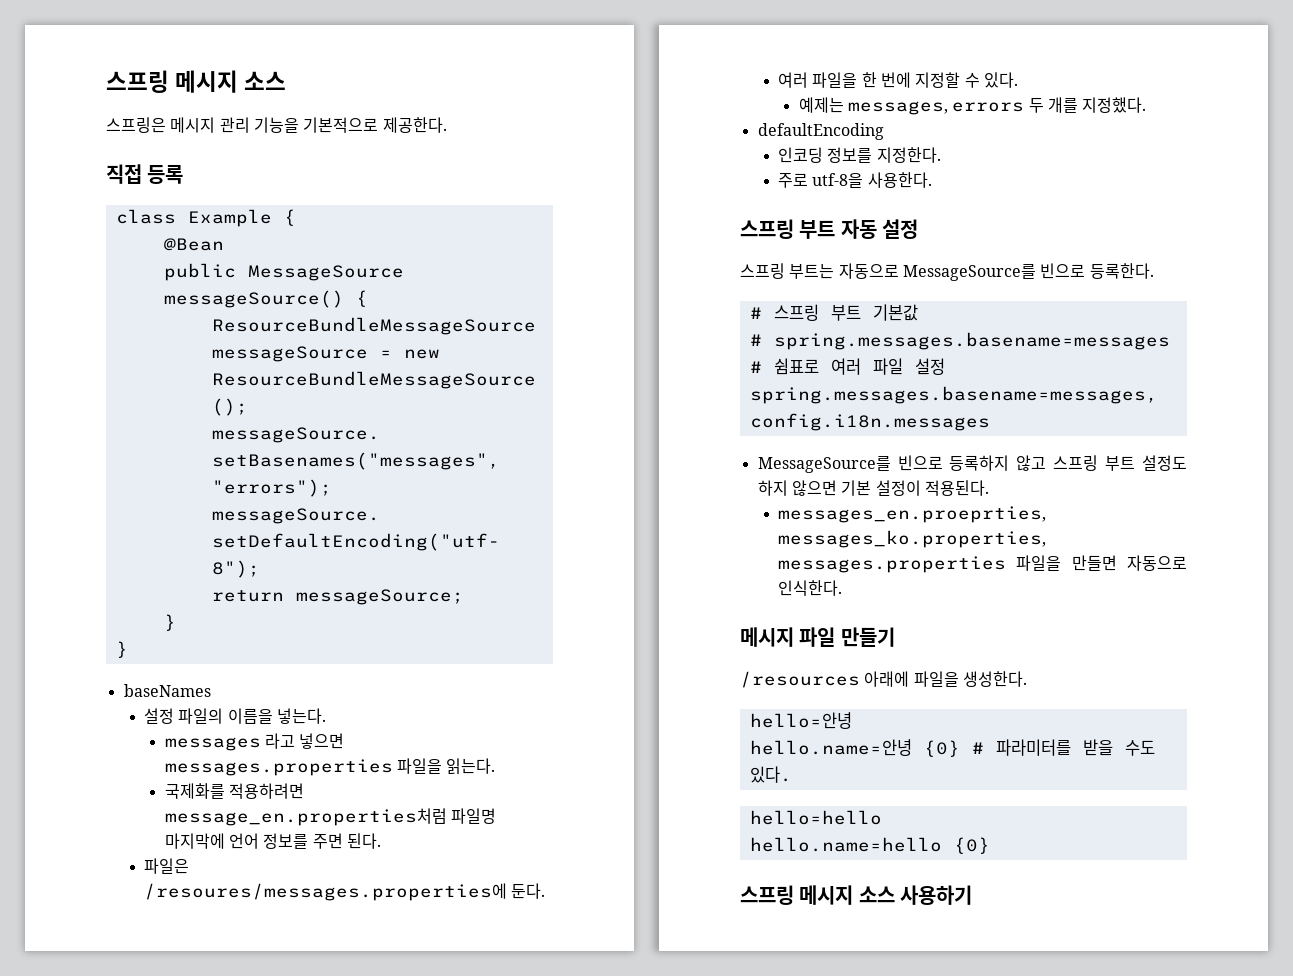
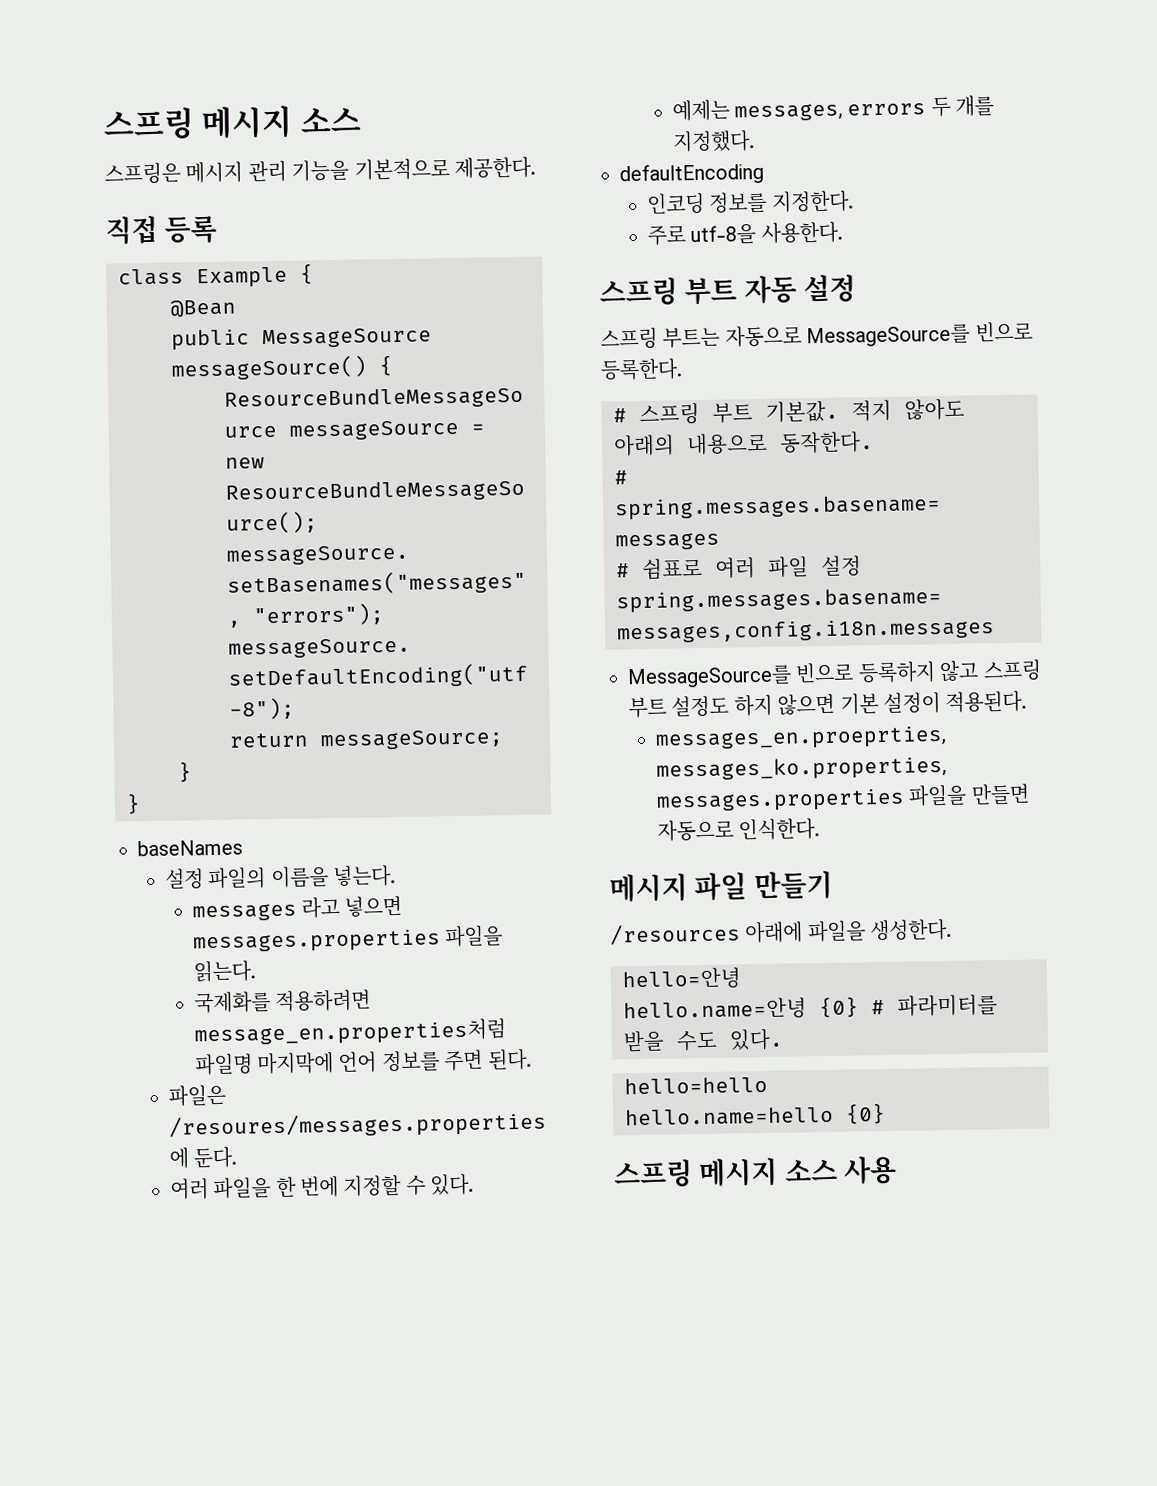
- # 스프링 부트 기본값
+ # 스프링 부트 기본값. 적지 않아도 아래의 내용으로 동작한다.
- 스프링 메시지 소스 사용하기
+ 스프링 메시지 소스 사용

